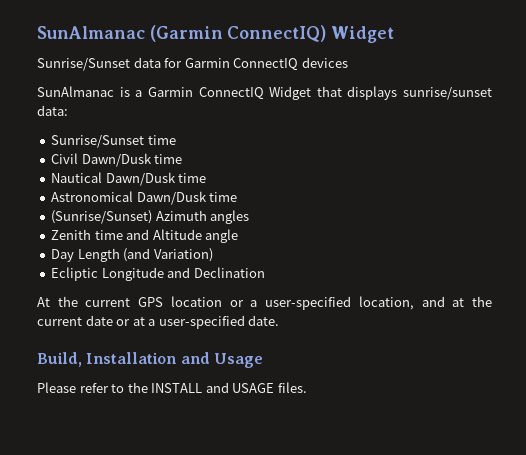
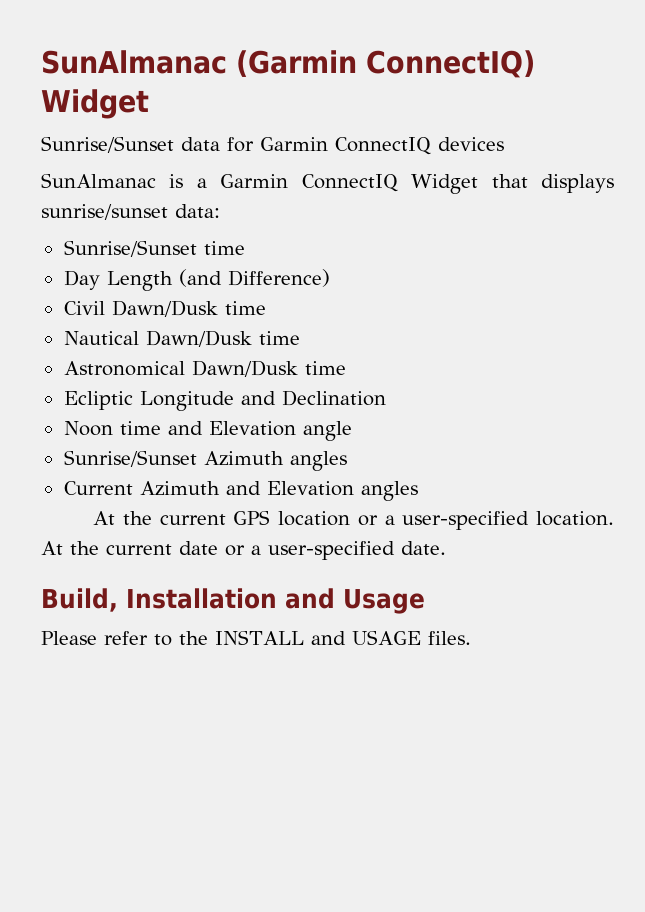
+ Day Length (and Difference)
- (Sunrise/Sunset) Azimuth angles
- Zenith time and Altitude angle
- Day Length (and Variation)
  Ecliptic Longitude and Declination
+ Noon time and Elevation angle
+ Sunrise/Sunset Azimuth angles
+ Current Azimuth and Elevation angles
- At the current GPS location or a user-specified location, and at the current date or at a user-specified date.
+ At the current GPS location or a user-specified location. At the current date or a user-specified date.

